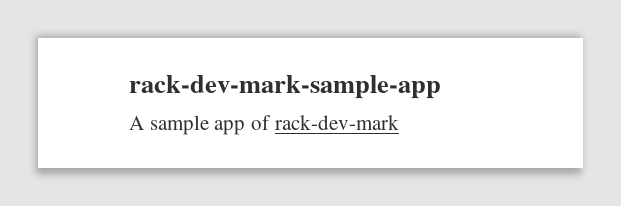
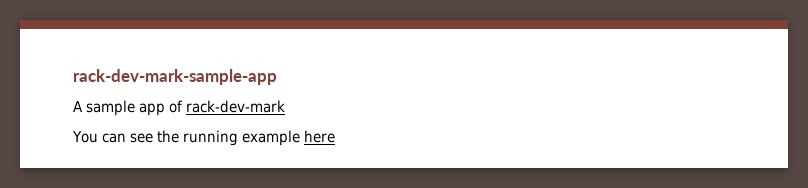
+ You can see the running example here

